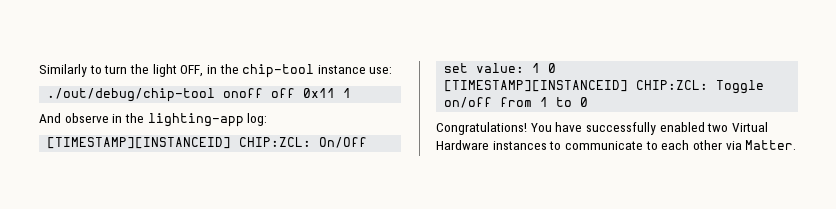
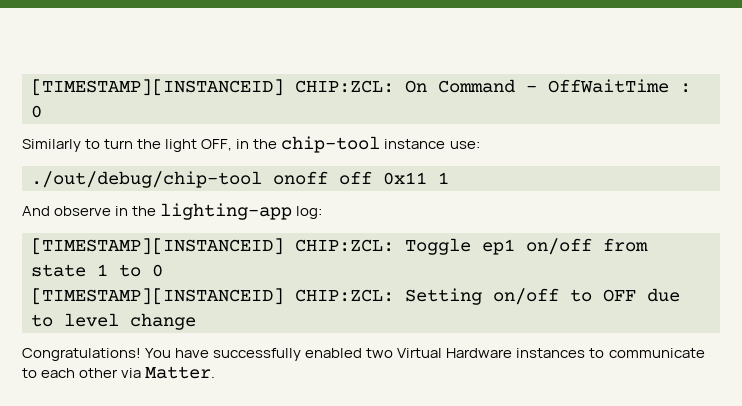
+ [TIMESTAMP][INSTANCEID] CHIP:ZCL: On Command - OffWaitTime : 0
- [TIMESTAMP][INSTANCEID] CHIP:ZCL: On/Off set value: 1 0
- [TIMESTAMP][INSTANCEID] CHIP:ZCL: Toggle on/off from 1 to 0
+ [TIMESTAMP][INSTANCEID] CHIP:ZCL: Toggle ep1 on/off from state 1 to 0
+ [TIMESTAMP][INSTANCEID] CHIP:ZCL: Setting on/off to OFF due to level change

